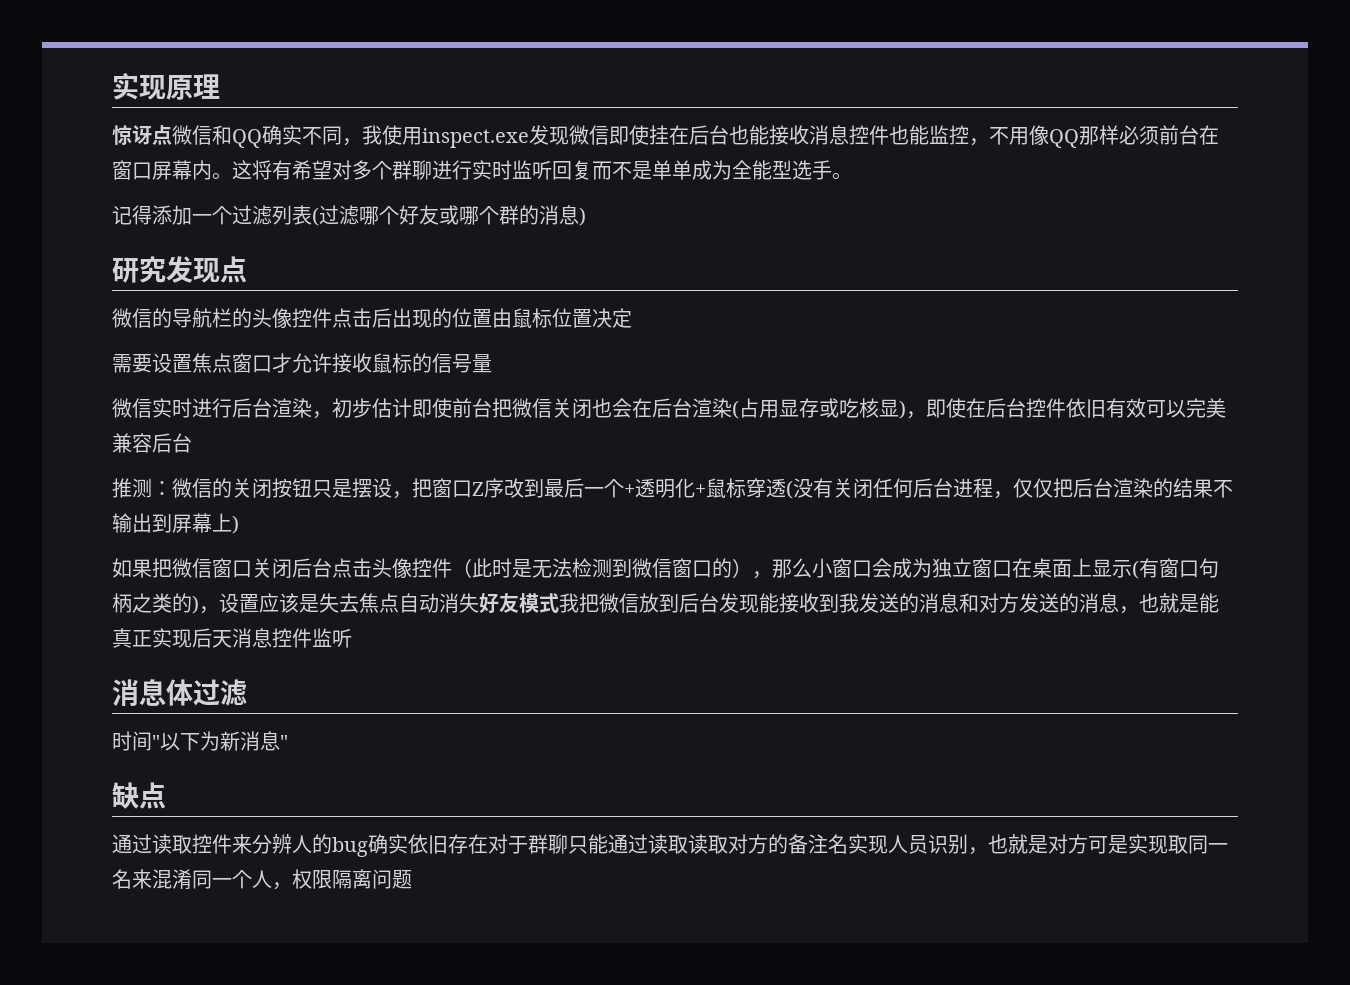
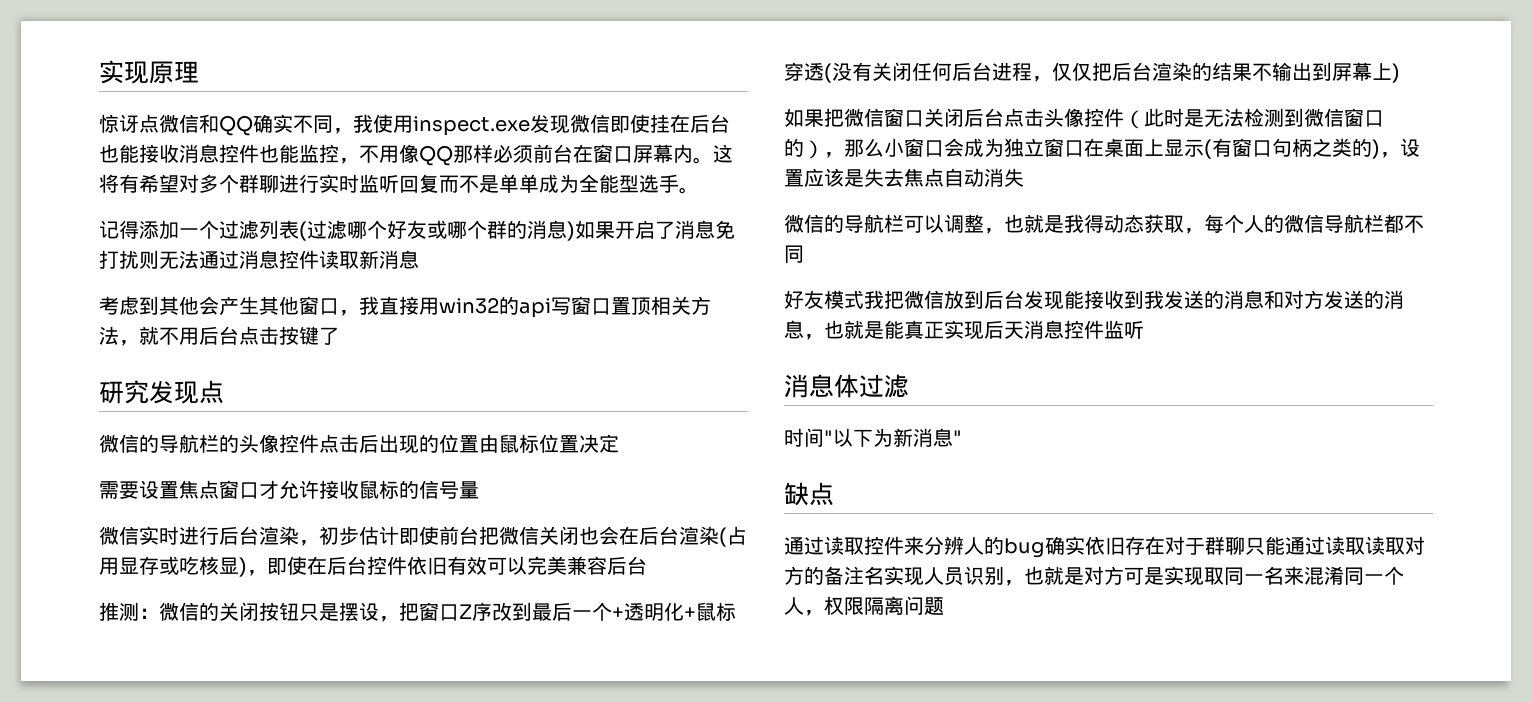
- 记得添加一个过滤列表(过滤哪个好友或哪个群的消息)
+ 记得添加一个过滤列表(过滤哪个好友或哪个群的消息)如果开启了消息免打扰则无法通过消息控件读取新消息
+ 考虑到其他会产生其他窗口，我直接用win32的api写窗口置顶相关方法，就不用后台点击按键了
- 如果把微信窗口关闭后台点击头像控件（此时是无法检测到微信窗口的），那么小窗口会成为独立窗口在桌面上显示(有窗口句柄之类的)，设置应该是失去焦点自动消失好友模式我把微信放到后台发现能接收到我发送的消息和对方发送的消息，也就是能真正实现后天消息控件监听
+ 如果把微信窗口关闭后台点击头像控件（此时是无法检测到微信窗口的），那么小窗口会成为独立窗口在桌面上显示(有窗口句柄之类的)，设置应该是失去焦点自动消失
+ 微信的导航栏可以调整，也就是我得动态获取，每个人的微信导航栏都不同
+ 好友模式我把微信放到后台发现能接收到我发送的消息和对方发送的消息，也就是能真正实现后天消息控件监听

